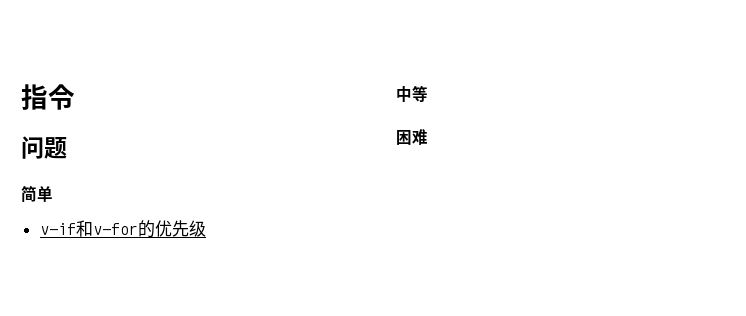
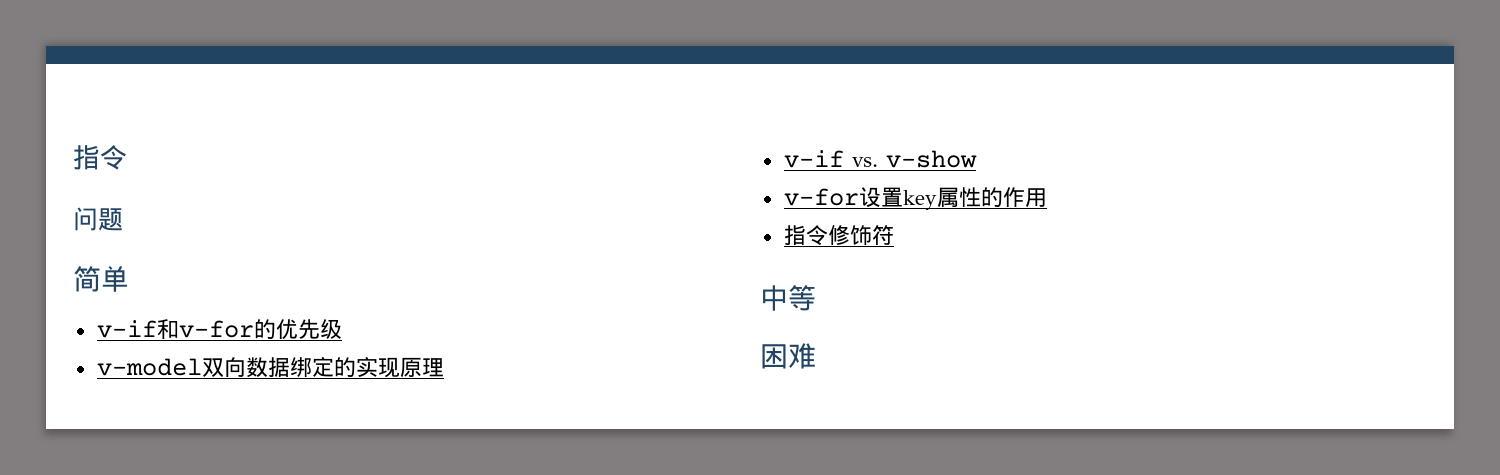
+ v-model双向数据绑定的实现原理
+ v-if vs. v-show
+ v-for设置key属性的作用
+ 指令修饰符

